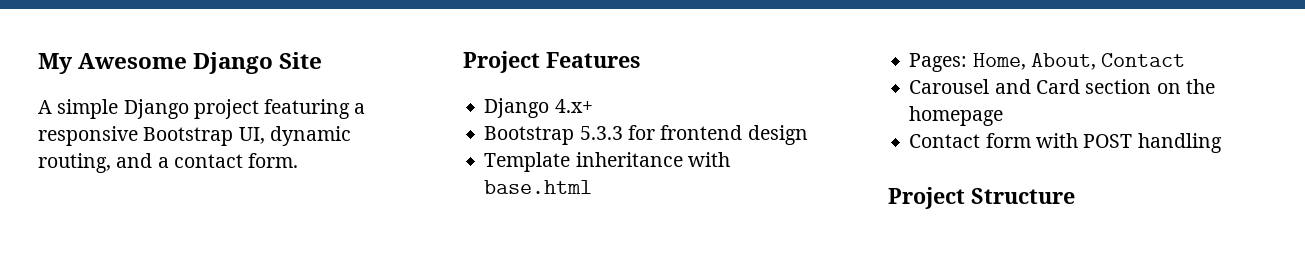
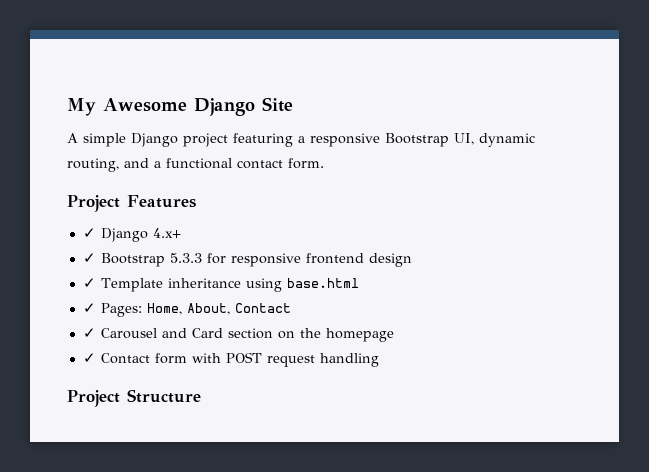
- A simple Django project featuring a responsive Bootstrap UI, dynamic routing, and a contact form.
+ A simple Django project featuring a responsive Bootstrap UI, dynamic routing, and a functional contact form.
- Django 4.x+
+ ✓ Django 4.x+
- Bootstrap 5.3.3 for frontend design
+ ✓ Bootstrap 5.3.3 for responsive frontend design
- Template inheritance with base.html
+ ✓ Template inheritance using base.html
- Pages: Home, About, Contact
+ ✓ Pages: Home, About, Contact
- Carousel and Card section on the homepage
+ ✓ Carousel and Card section on the homepage
- Contact form with POST handling
+ ✓ Contact form with POST request handling

